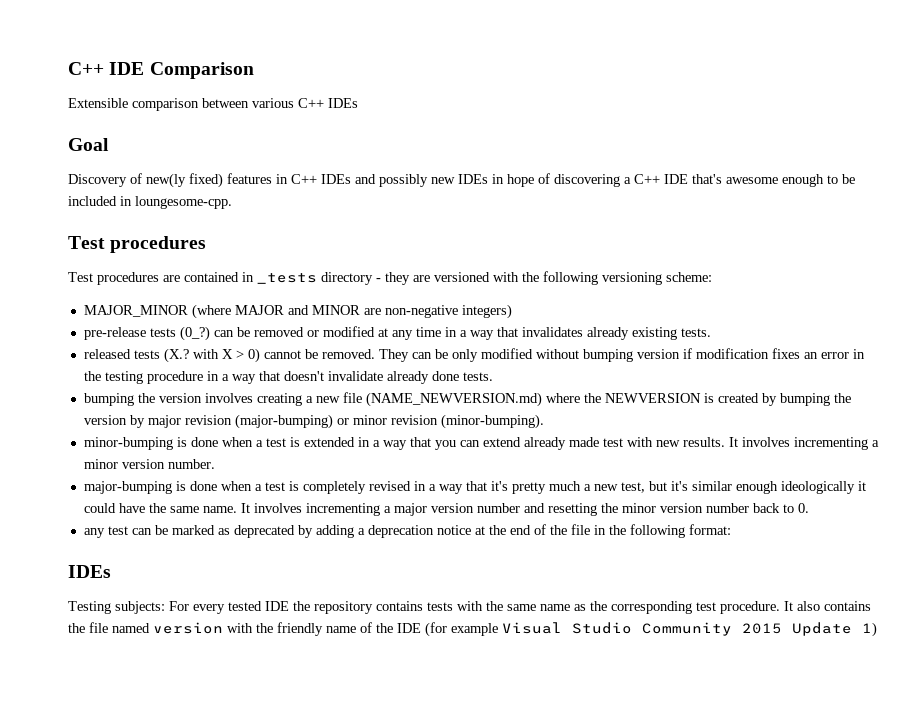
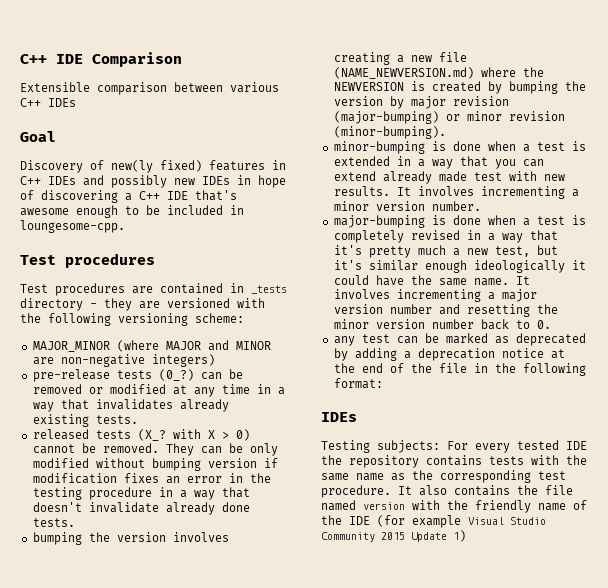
- released tests (X.? with X > 0) cannot be removed.
+ released tests (X_? with X > 0) cannot be removed.

